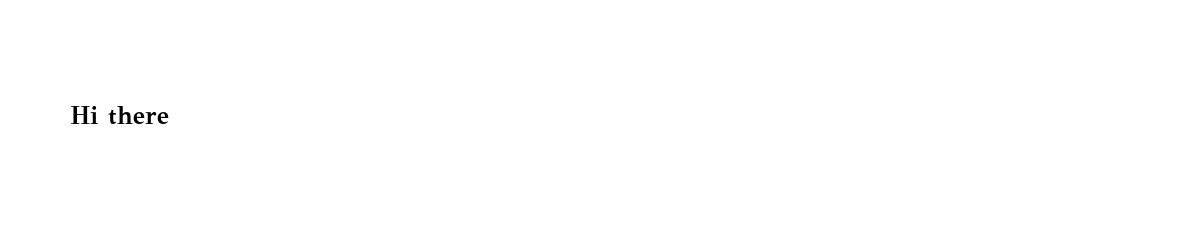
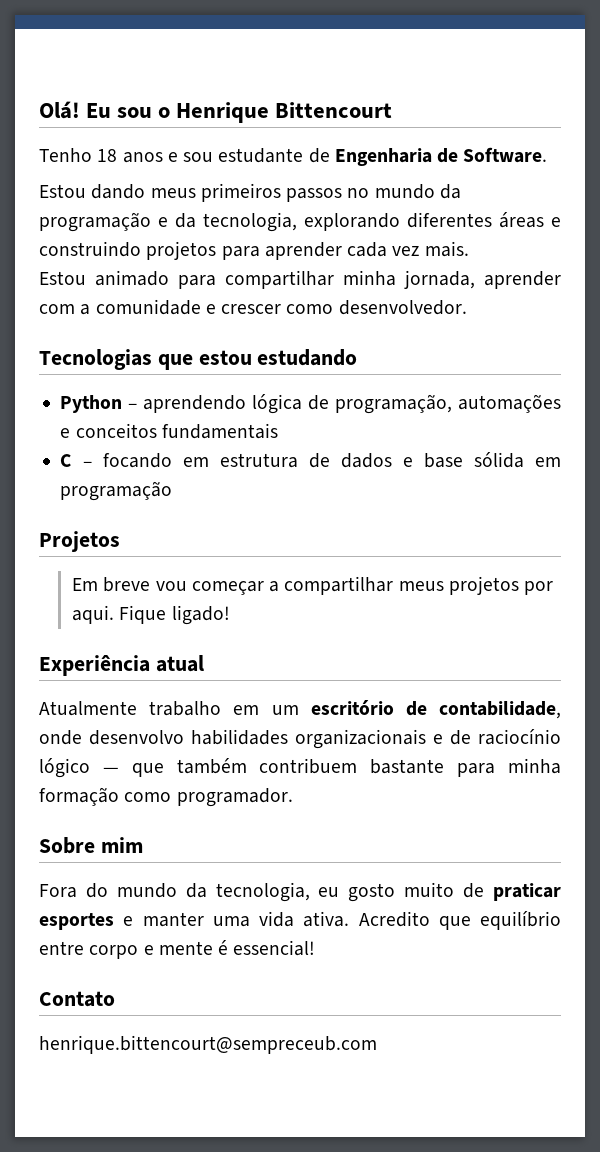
- Hi there
+ Olá! Eu sou o Henrique Bittencourt
+ Tenho 18 anos e sou estudante de Engenharia de Software.
+ Estou dando meus primeiros passos no mundo da programação e da tecnologia, explorando diferentes áreas e construindo projetos para aprender cada vez mais.
+ Estou animado para compartilhar minha jornada, aprender com a comunidade e crescer como desenvolvedor.
+ Tecnologias que estou estudando
+ Python – aprendendo lógica de programação, automações e conceitos fundamentais
+ C – focando em estrutura de dados e base sólida em programação
+ Projetos
+ Em breve vou começar a compartilhar meus projetos por aqui. Fique ligado!
+ Experiência atual
+ Atualmente trabalho em um escritório de contabilidade, onde desenvolvo habilidades organizacionais e de raciocínio lógico — que também contribuem bastante para minha formação como programador.
+ Sobre mim
+ Fora do mundo da tecnologia, eu gosto muito de praticar esportes e manter uma vida ativa. Acredito que equilíbrio entre corpo e mente é essencial!
+ Contato
+ henrique.bittencourt@sempreceub.com

